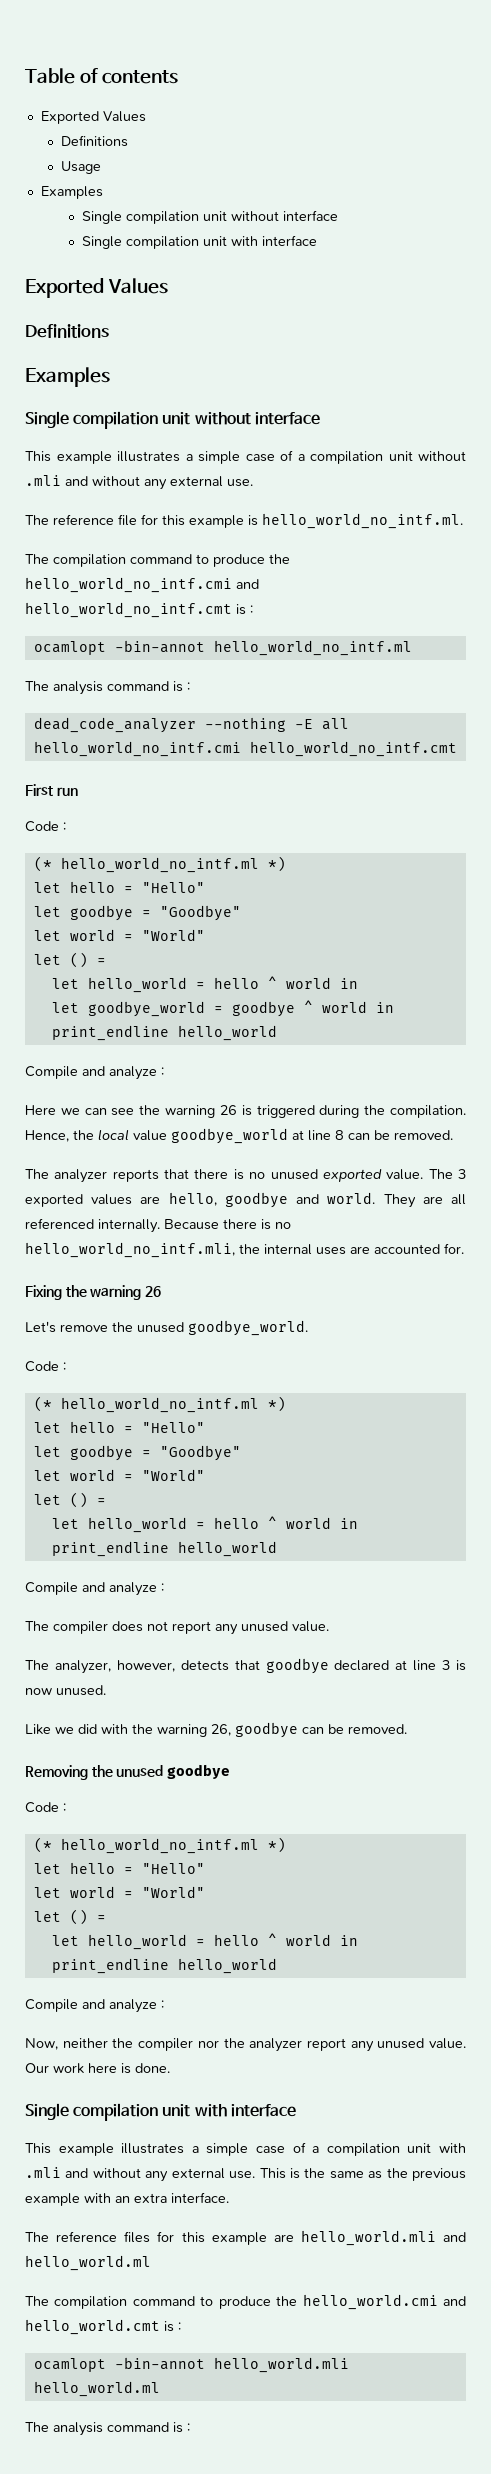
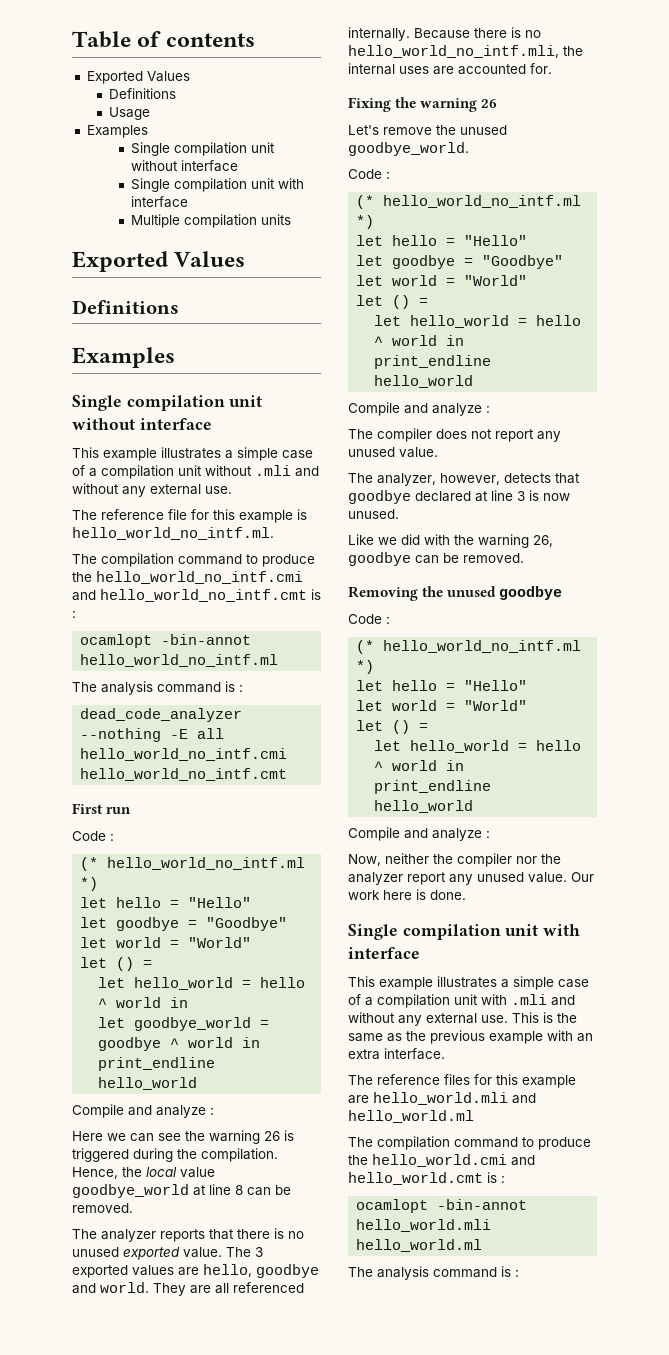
+ Multiple compilation units

